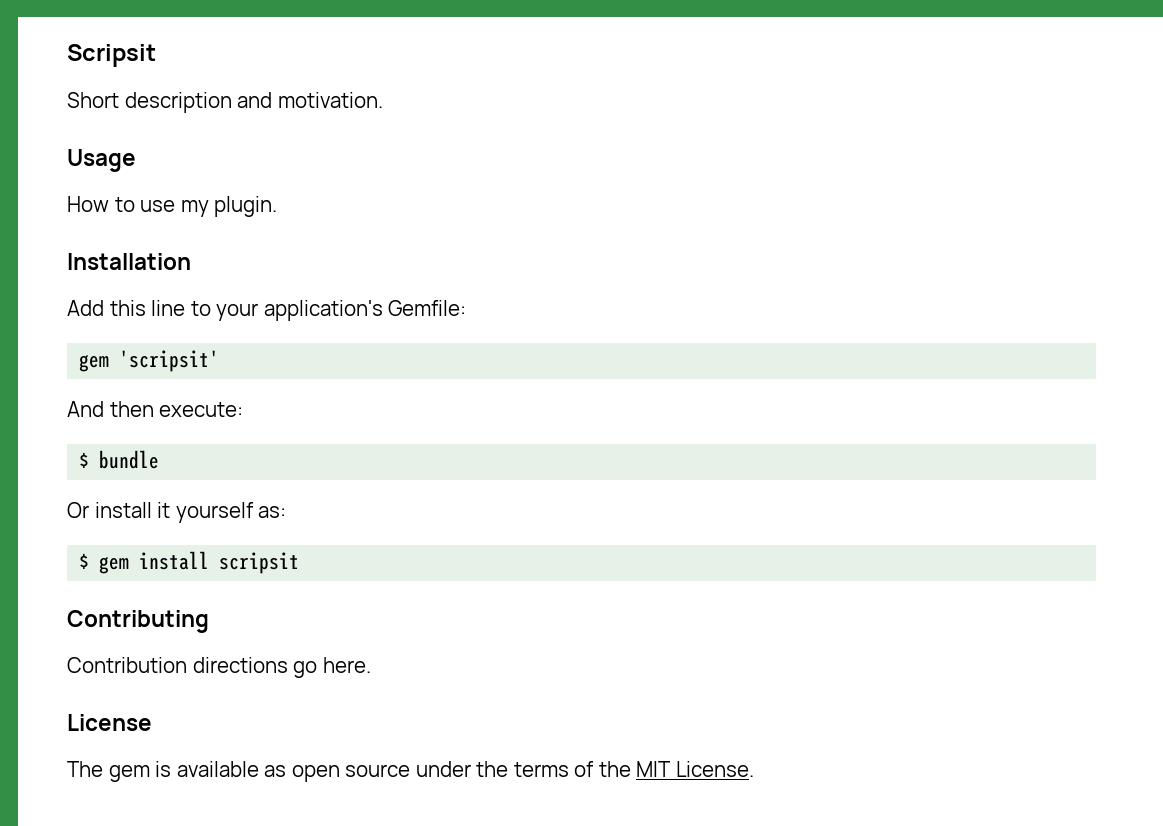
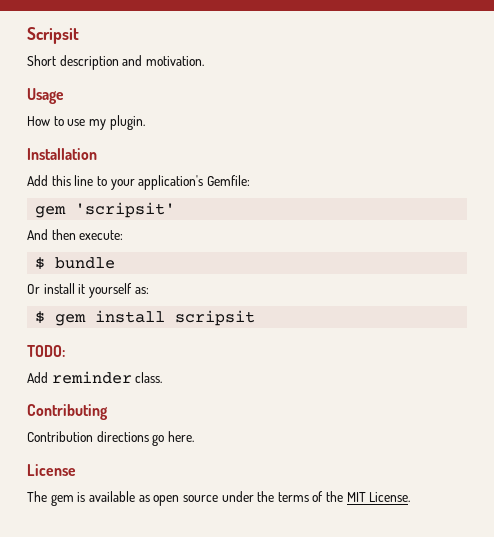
+ TODO:
+ Add reminder class.

